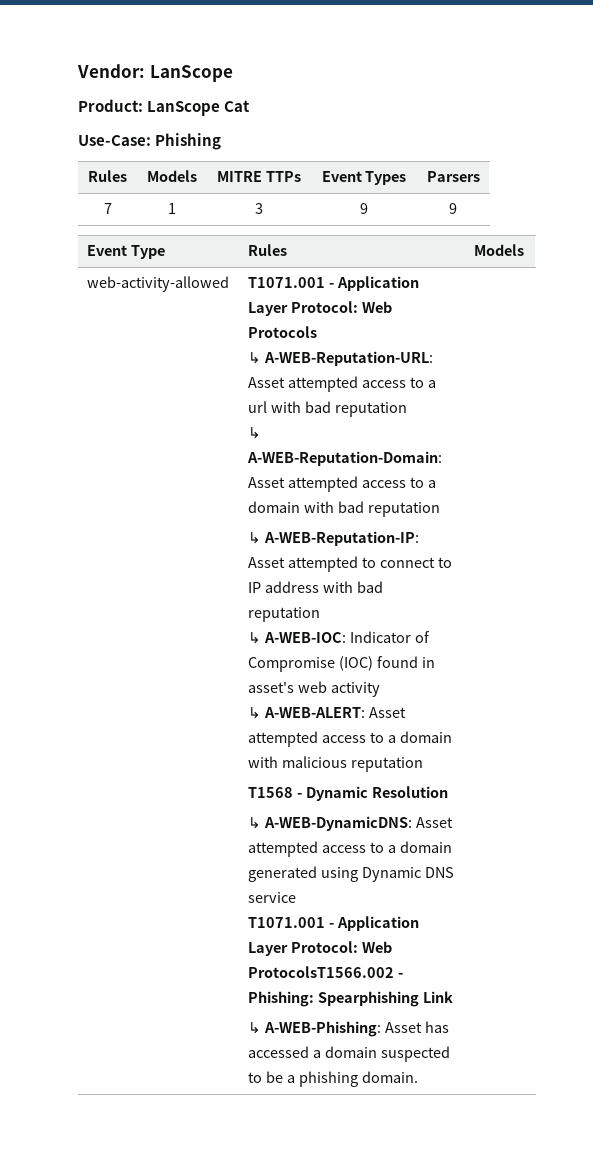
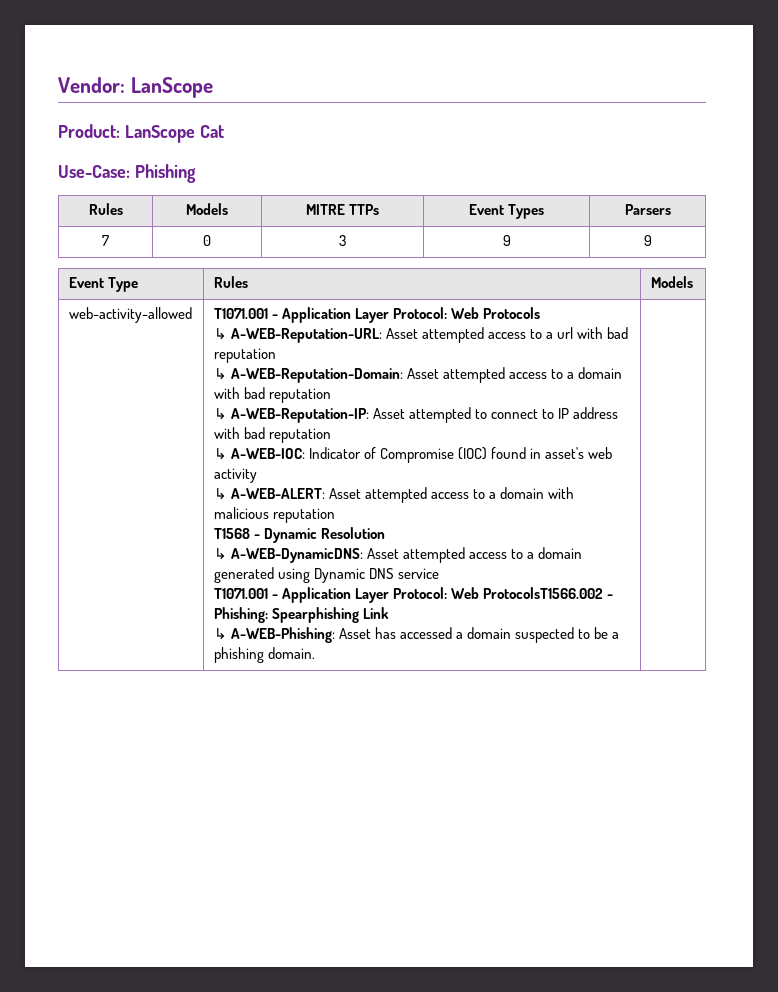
- 7 | 1 | 3 | 9 | 9
+ 7 | 0 | 3 | 9 | 9

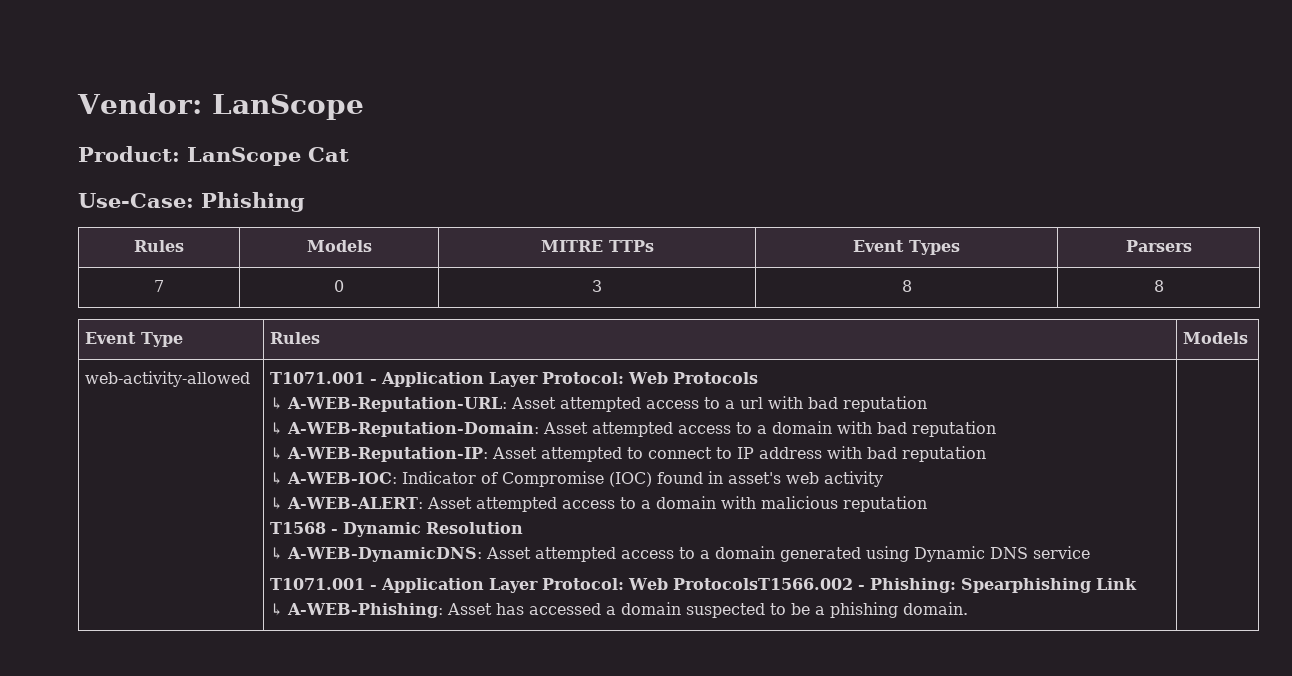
- 7 | 0 | 3 | 9 | 9
+ 7 | 0 | 3 | 8 | 8

